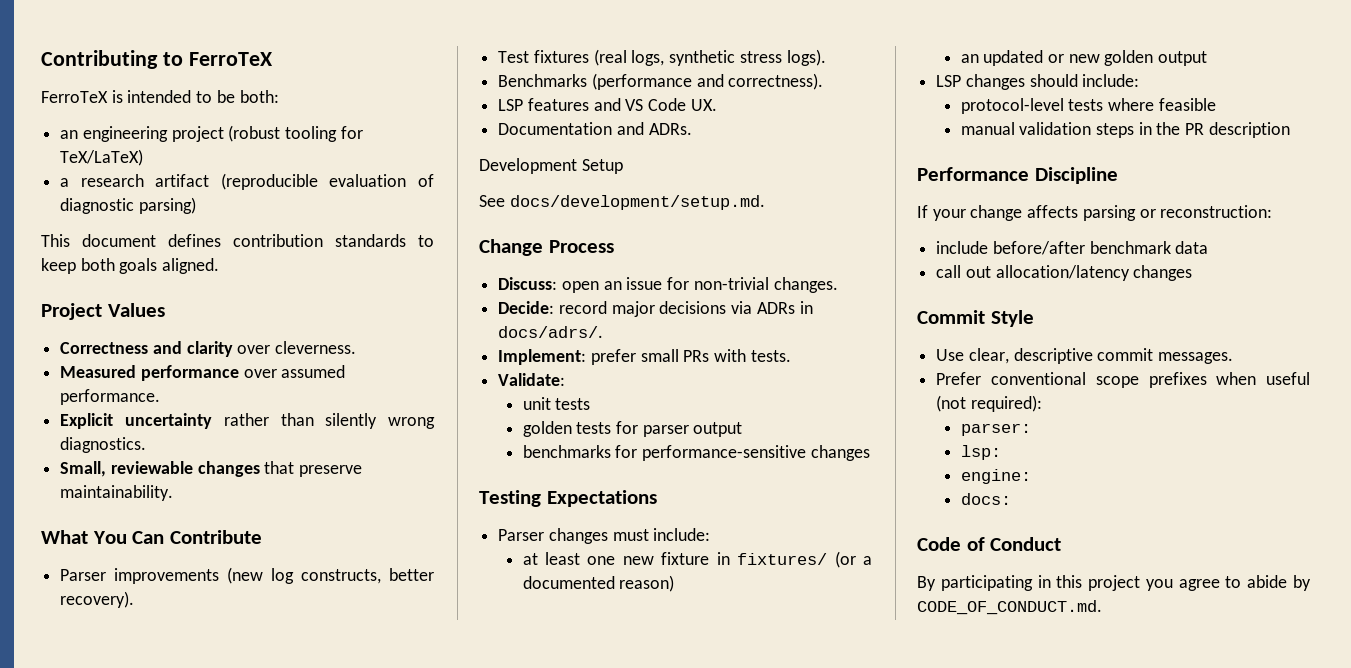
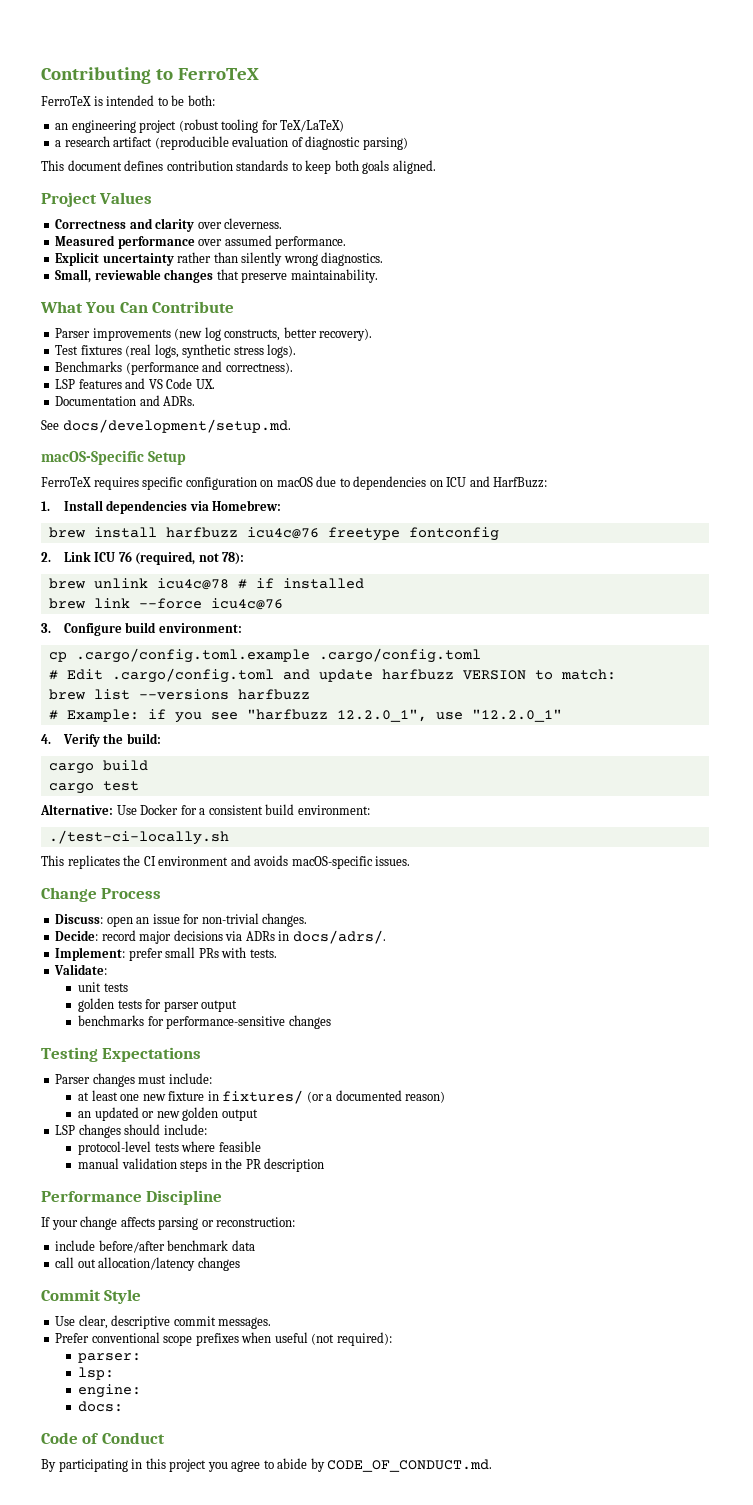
- Development Setup
  See docs/development/setup.md.
+ macOS-Specific Setup
+ FerroTeX requires specific configuration on macOS due to dependencies on ICU and HarfBuzz:
+ 1. Install dependencies via Homebrew:
+ brew install harfbuzz icu4c@76 freetype fontconfig
+ 2. Link ICU 76 (required, not 78):
+ brew unlink icu4c@78 # if installed
+ brew link --force icu4c@76
+ 3. Configure build environment:
+ cp .cargo/config.toml.example .cargo/config.toml
+ # Edit .cargo/config.toml and update harfbuzz VERSION to match:
+ brew list --versions harfbuzz
+ # Example: if you see "harfbuzz 12.2.0_1", use "12.2.0_1"
+ 4. Verify the build:
+ cargo build
+ cargo test
+ Alternative: Use Docker for a consistent build environment:
+ ./test-ci-locally.sh
+ This replicates the CI environment and avoids macOS-specific issues.

